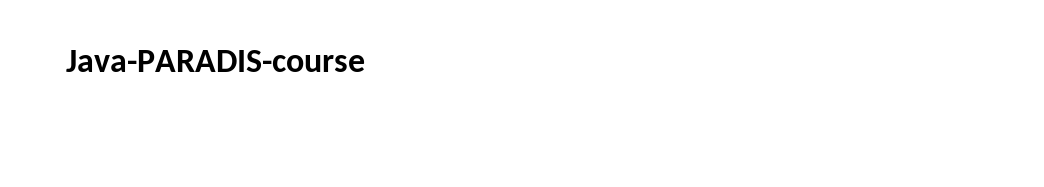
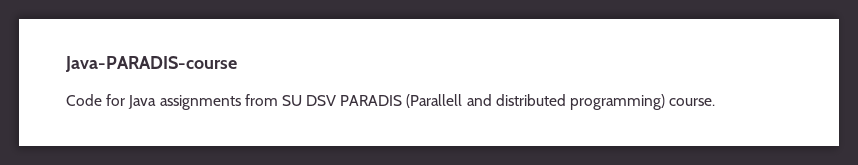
+ Code for Java assignments from SU DSV PARADIS (Parallell and distributed programming) course.

